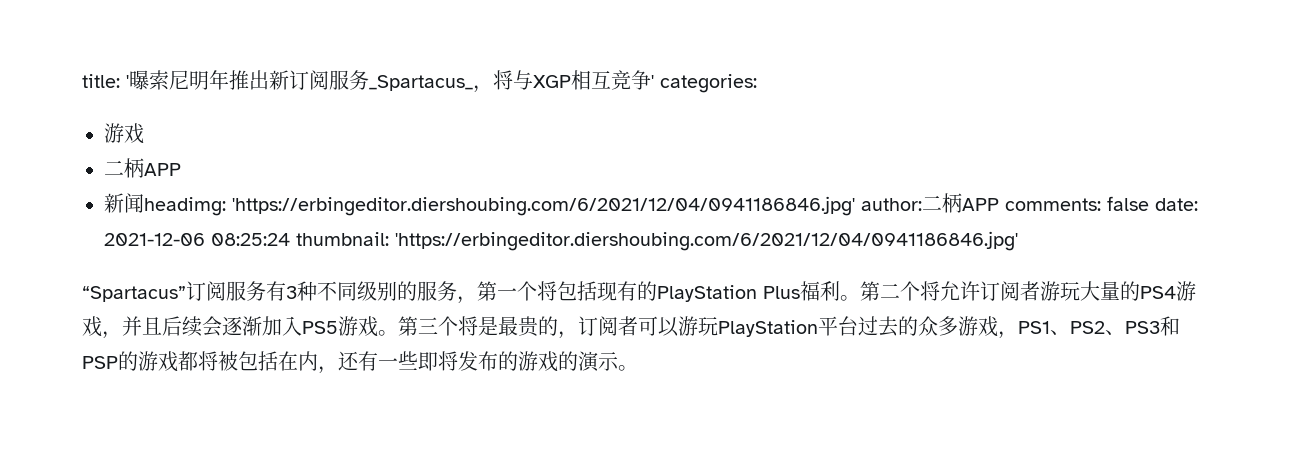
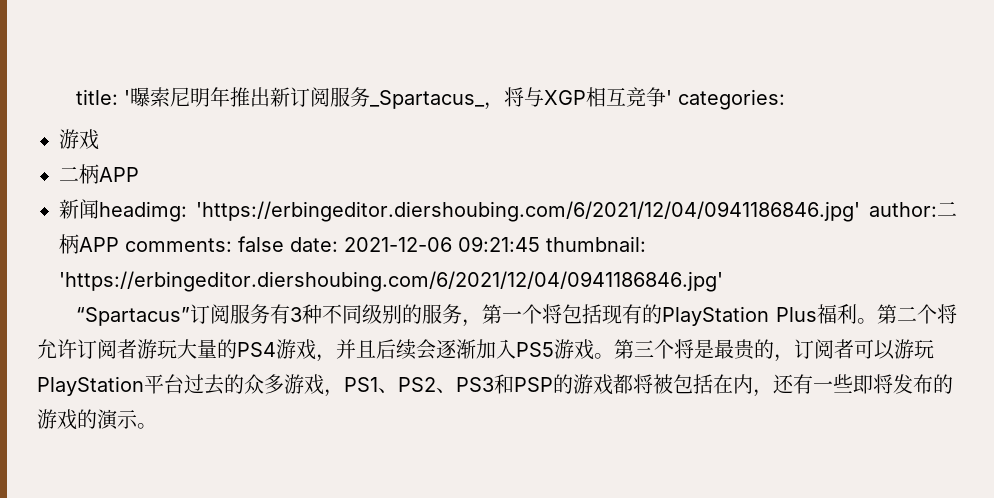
- 新闻headimg: 'https://erbingeditor.diershoubing.com/6/2021/12/04/0941186846.jpg' author:二柄APP comments: false date: 2021-12-06 08:25:24 thumbnail: 'https://erbingeditor.diershoubing.com/6/2021/12/04/0941186846.jpg'
+ 新闻headimg: 'https://erbingeditor.diershoubing.com/6/2021/12/04/0941186846.jpg' author:二柄APP comments: false date: 2021-12-06 09:21:45 thumbnail: 'https://erbingeditor.diershoubing.com/6/2021/12/04/0941186846.jpg'

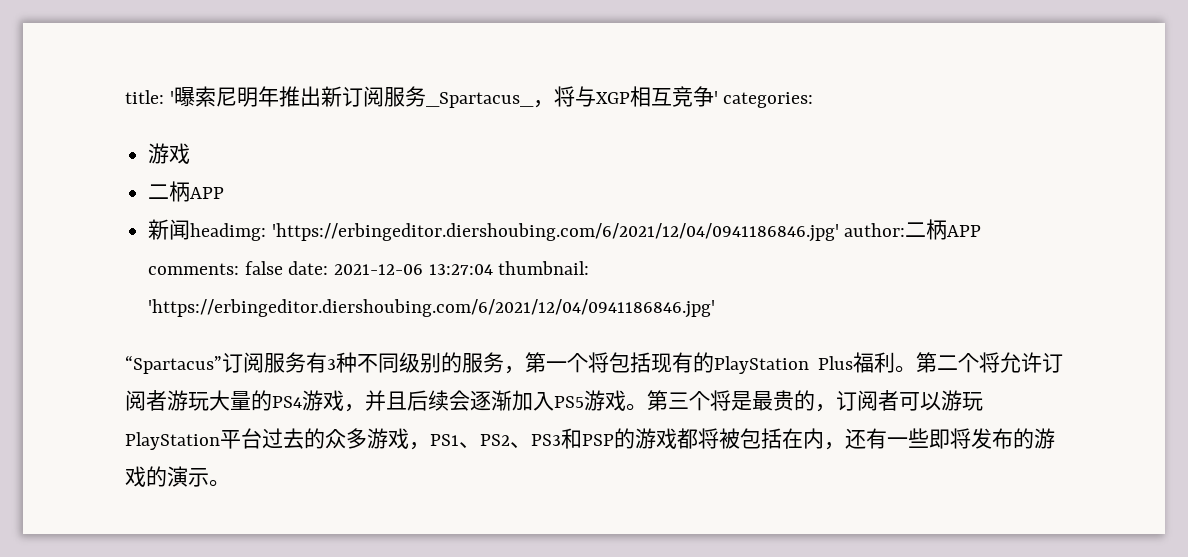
- 新闻headimg: 'https://erbingeditor.diershoubing.com/6/2021/12/04/0941186846.jpg' author:二柄APP comments: false date: 2021-12-06 09:21:45 thumbnail: 'https://erbingeditor.diershoubing.com/6/2021/12/04/0941186846.jpg'
+ 新闻headimg: 'https://erbingeditor.diershoubing.com/6/2021/12/04/0941186846.jpg' author:二柄APP comments: false date: 2021-12-06 13:27:04 thumbnail: 'https://erbingeditor.diershoubing.com/6/2021/12/04/0941186846.jpg'

